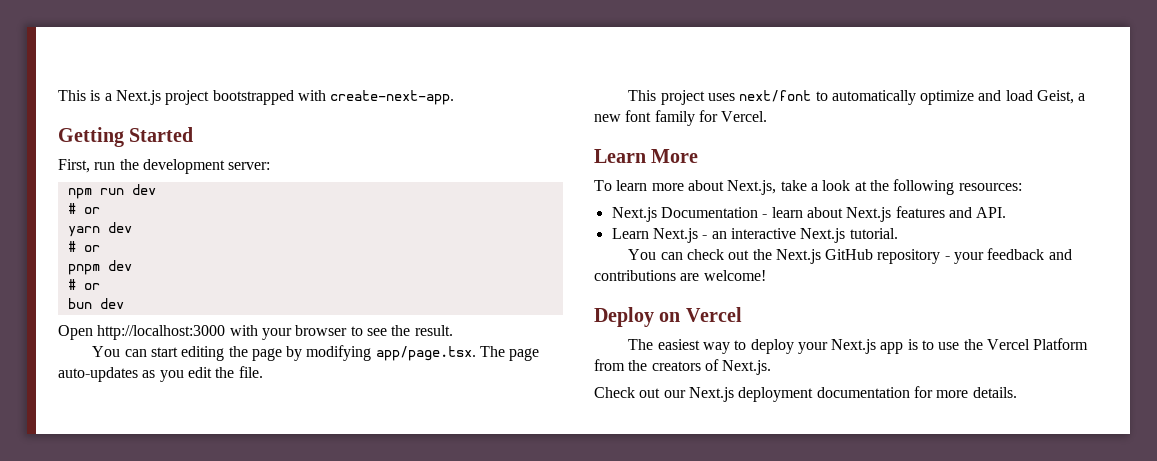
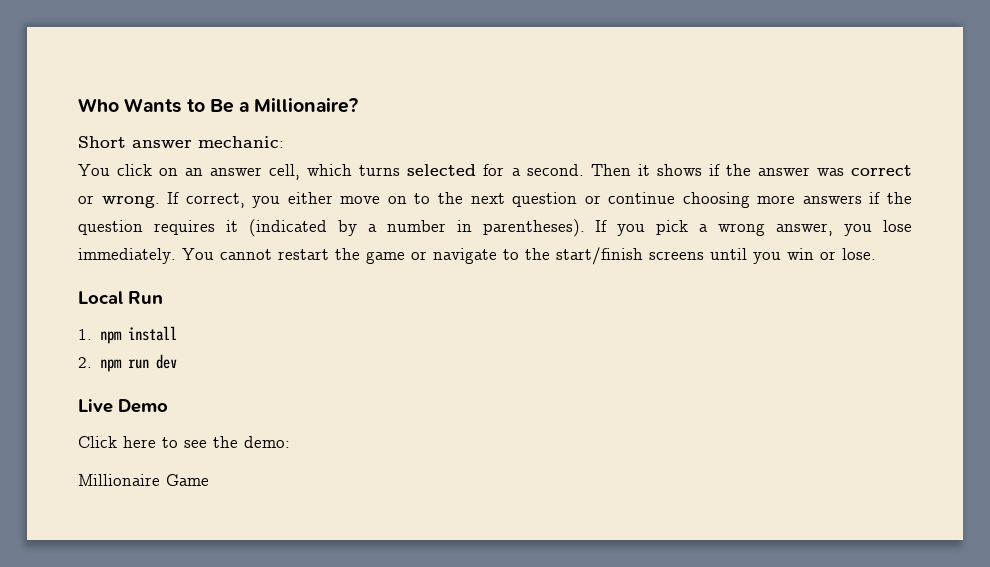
- This is a Next.js project bootstrapped with create-next-app.
- Getting Started
- First, run the development server:
- npm run dev
- # or
- yarn dev
- # or
- pnpm dev
- # or
- bun dev
- Open http://localhost:3000 with your browser to see the result.
- You can start editing the page by modifying app/page.tsx. The page auto-updates as you edit the file.
- This project uses next/font to automatically optimize and load Geist, a new font family for Vercel.
- Learn More
- To learn more about Next.js, take a look at the following resources:
- Next.js Documentation - learn about Next.js features and API.
- Learn Next.js - an interactive Next.js tutorial.
- You can check out the Next.js GitHub repository - your feedback and contributions are welcome!
- Deploy on Vercel
- The easiest way to deploy your Next.js app is to use the Vercel Platform from the creators of Next.js.
- Check out our Next.js deployment documentation for more details.
+ Who Wants to Be a Millionaire?
+ Short answer mechanic:
+ You click on an answer cell, which turns selected for a second. Then it shows if the answer was correct or wrong. If correct, you either move on to the next question or continue choosing more answers if the question requires it (indicated by a number in parentheses). If you pick a wrong answer, you lose immediately. You cannot restart the game or navigate to the start/finish screens until you win or lose.
+ Local Run
+ 1. npm install
+ 2. npm run dev
+ Live Demo
+ Click here to see the demo:
+ Millionaire Game

